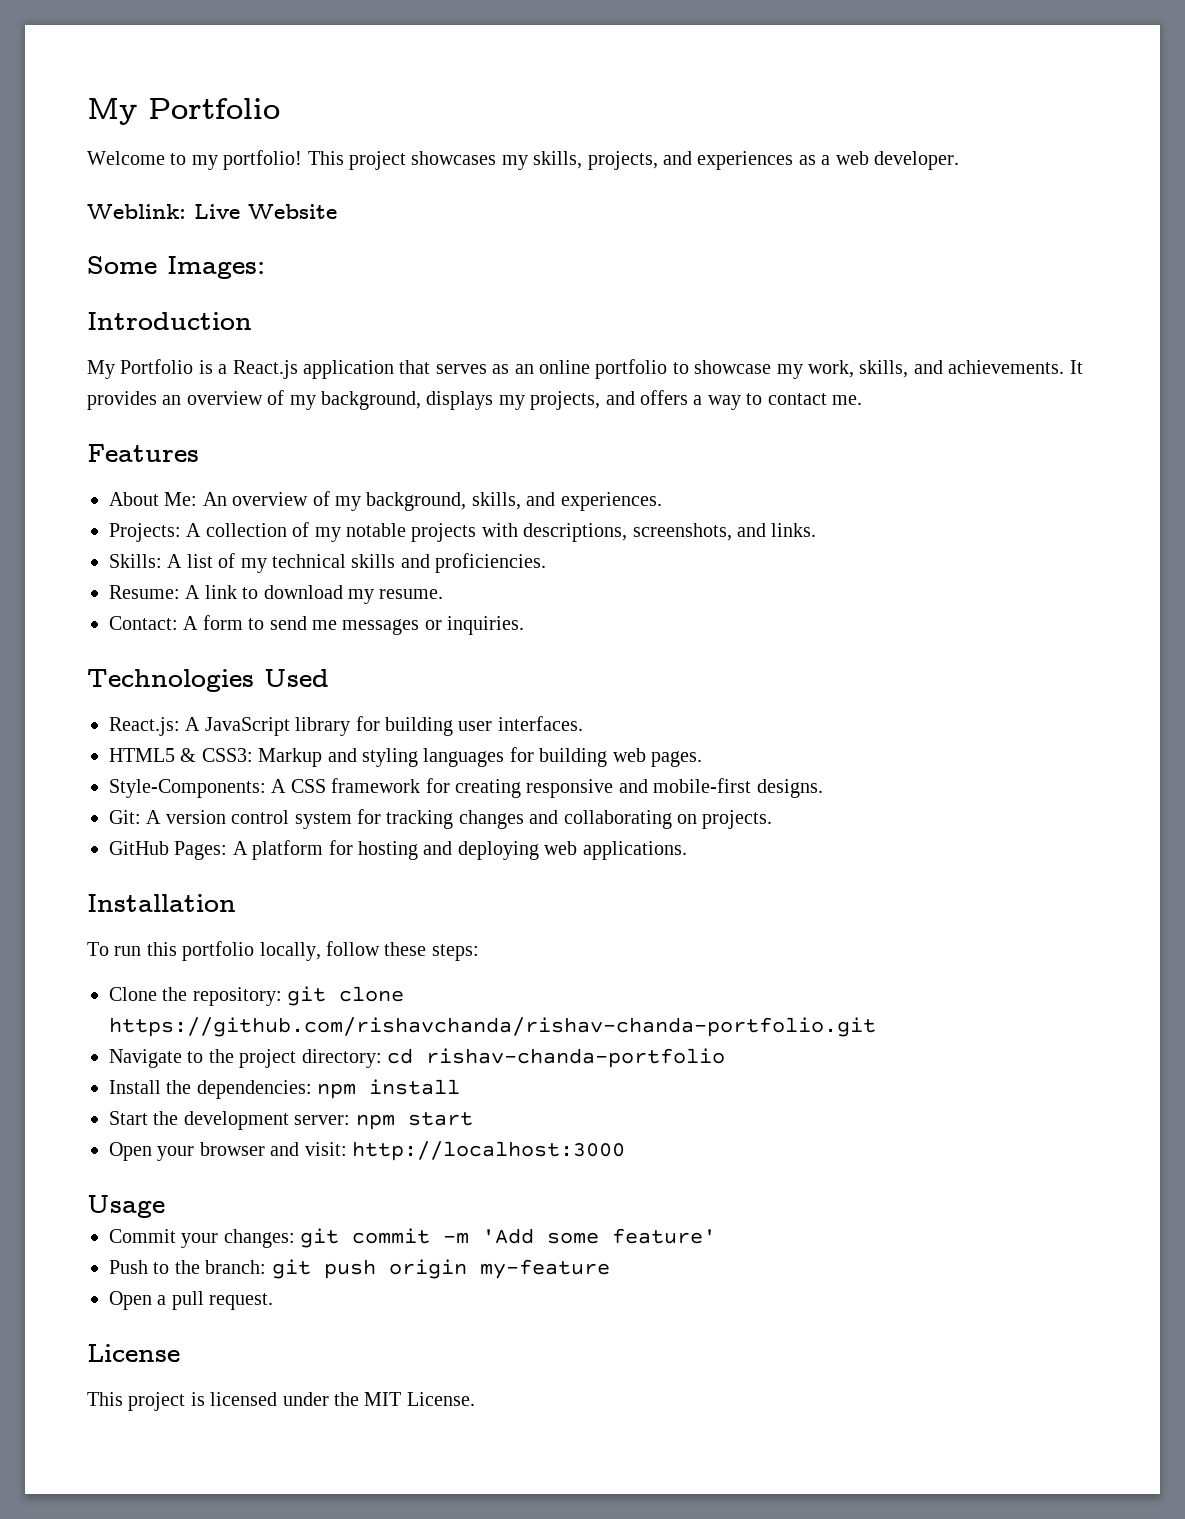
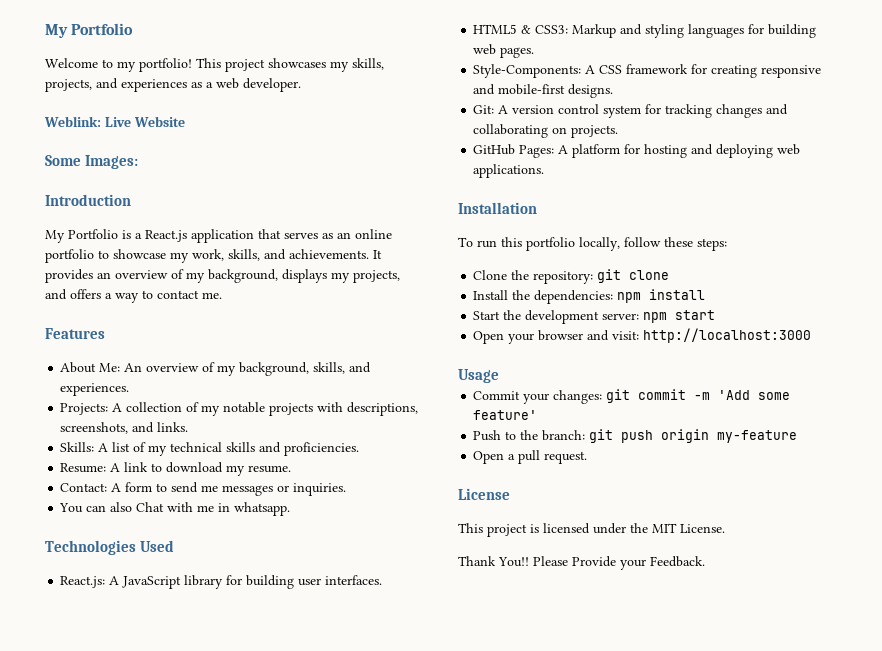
+ You can also Chat with me in whatsapp.
- Clone the repository: git clone https://github.com/rishavchanda/rishav-chanda-portfolio.git
- Navigate to the project directory: cd rishav-chanda-portfolio
+ Clone the repository: git clone
+ Thank You!! Please Provide your Feedback.

